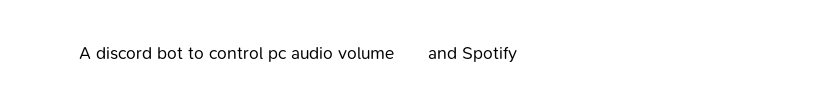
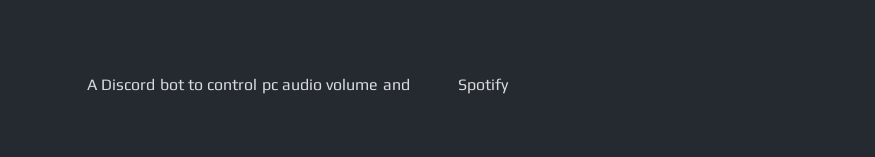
- A discord bot to control pc audio volume and Spotify
+ A Discord bot to control pc audio volume and Spotify

